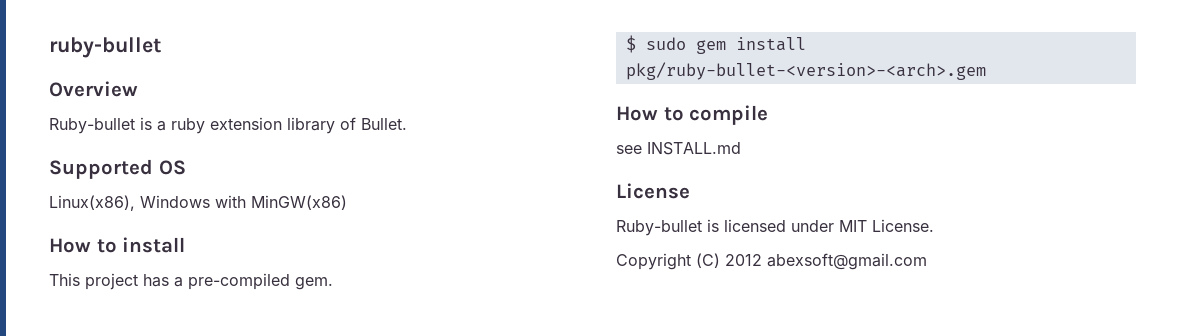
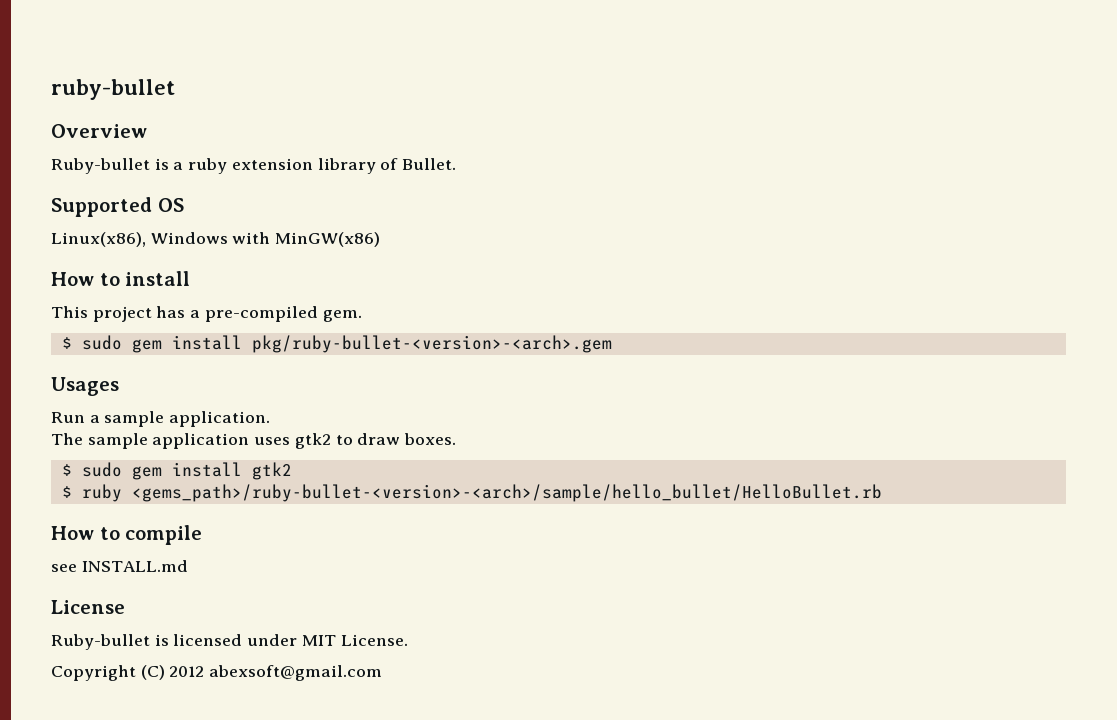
+ Usages
+ Run a sample application.
+ The sample application uses gtk2 to draw boxes.
+ $ sudo gem install gtk2
+ $ ruby <gems_path>/ruby-bullet-<version>-<arch>/sample/hello_bullet/HelloBullet.rb

